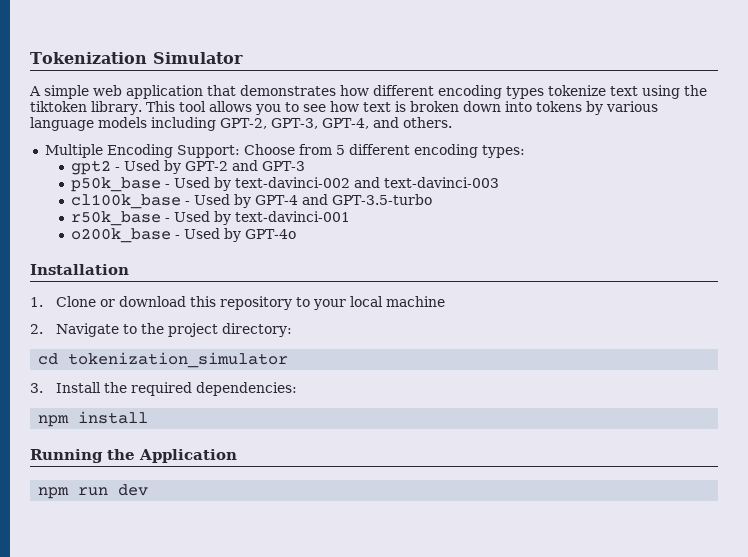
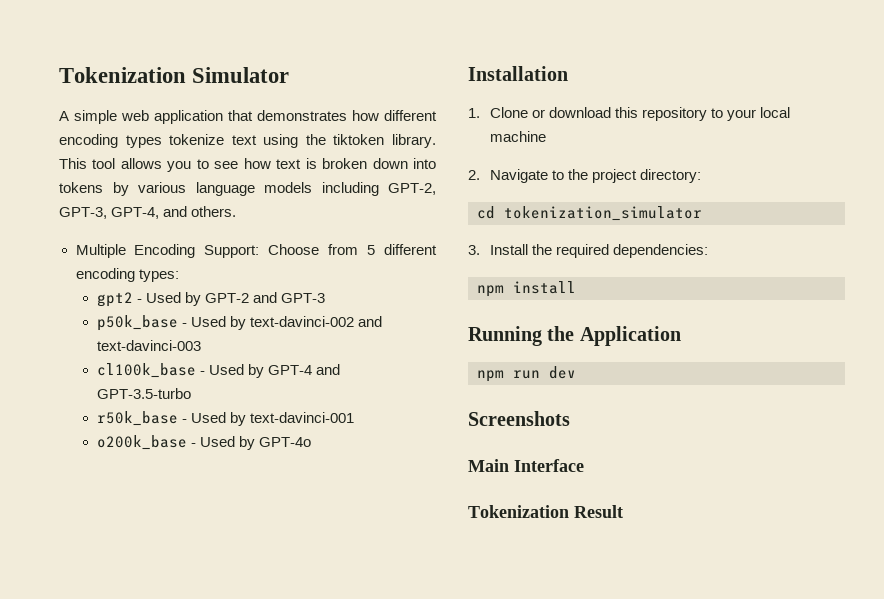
+ Screenshots
+ Main Interface
+ Tokenization Result

